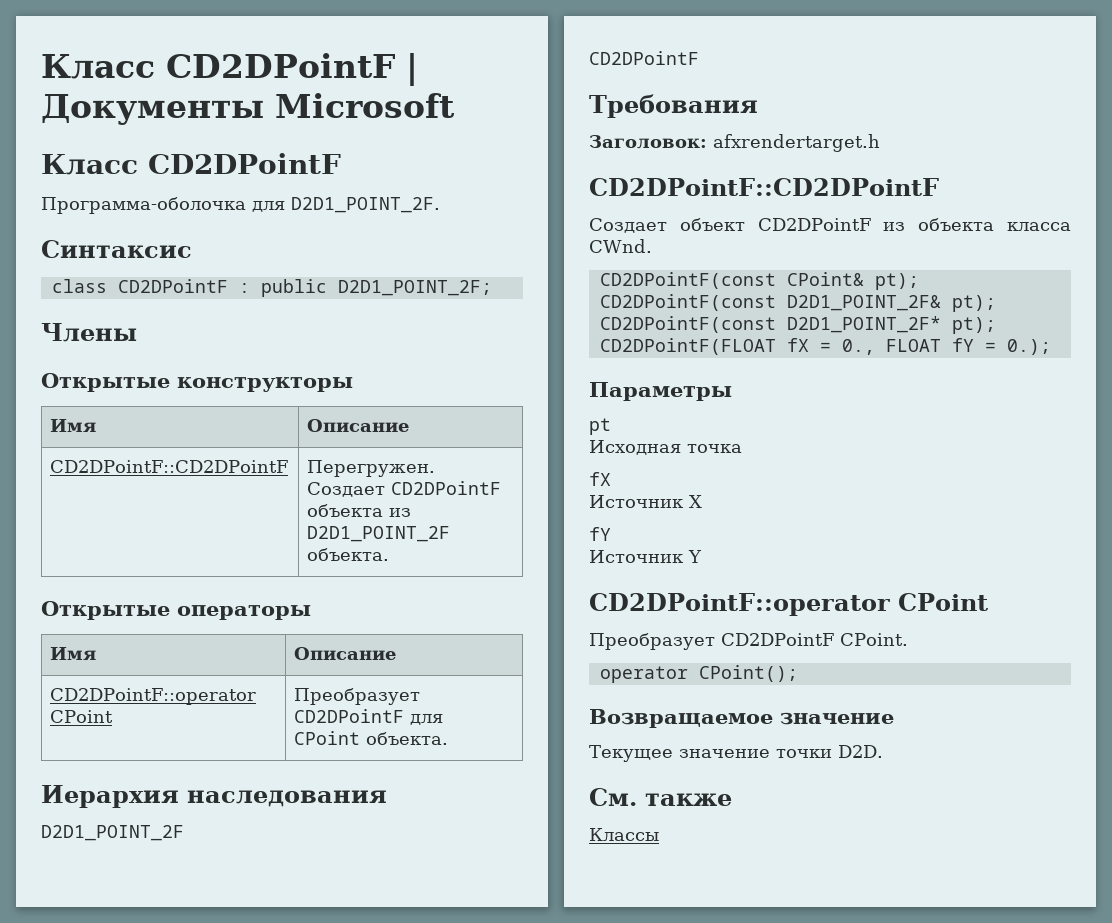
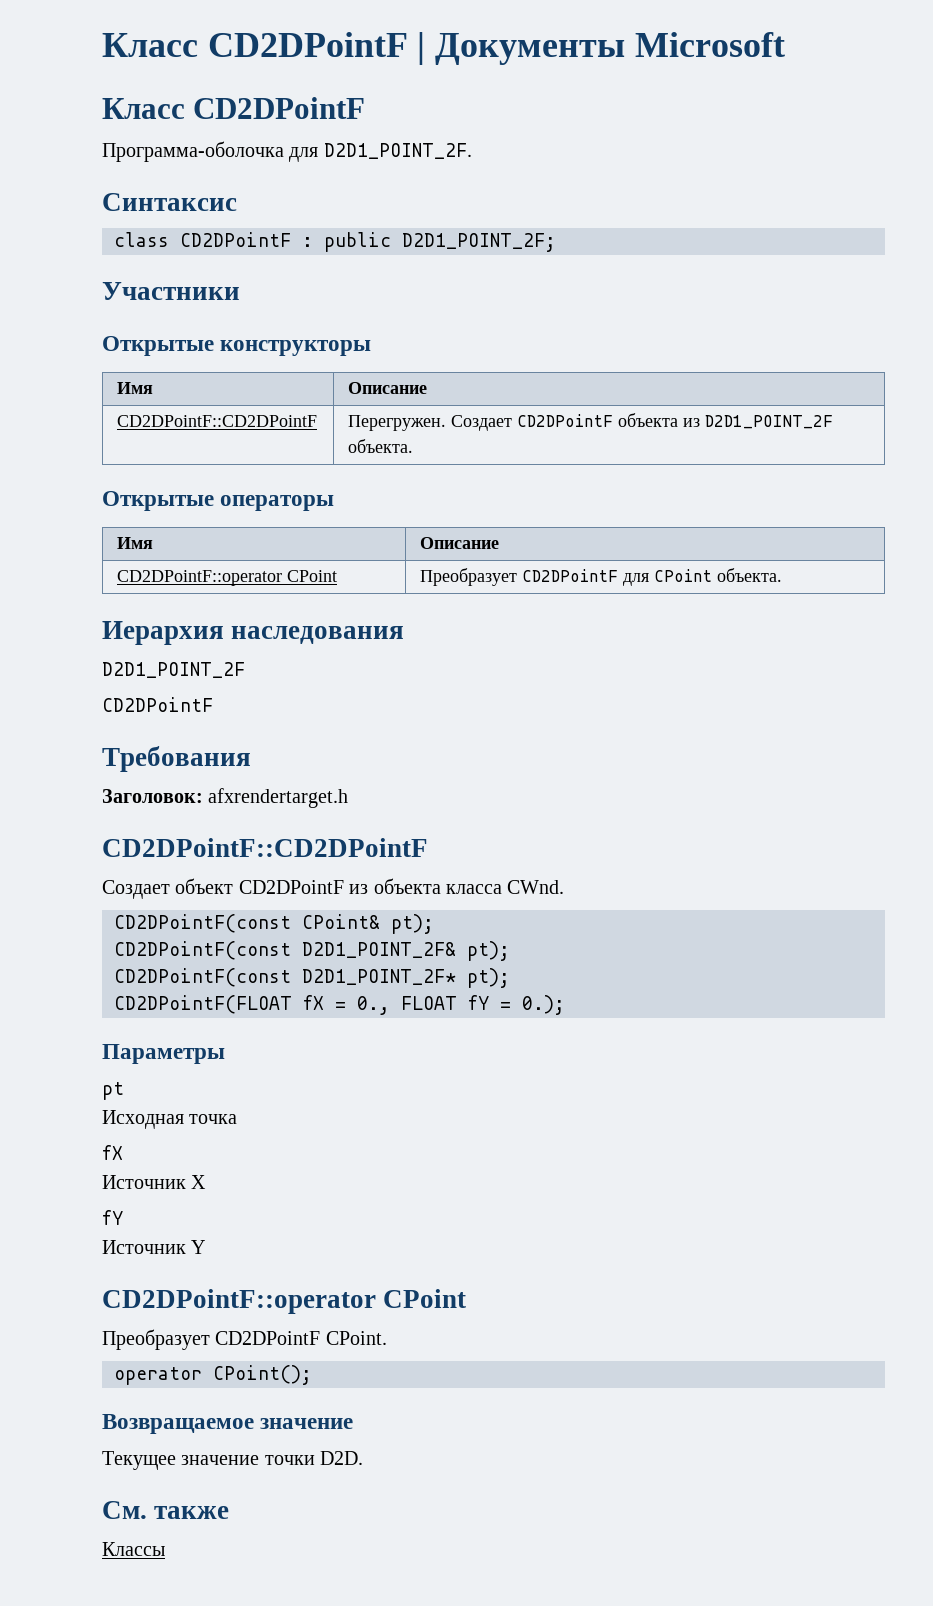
- Члены
+ Участники

